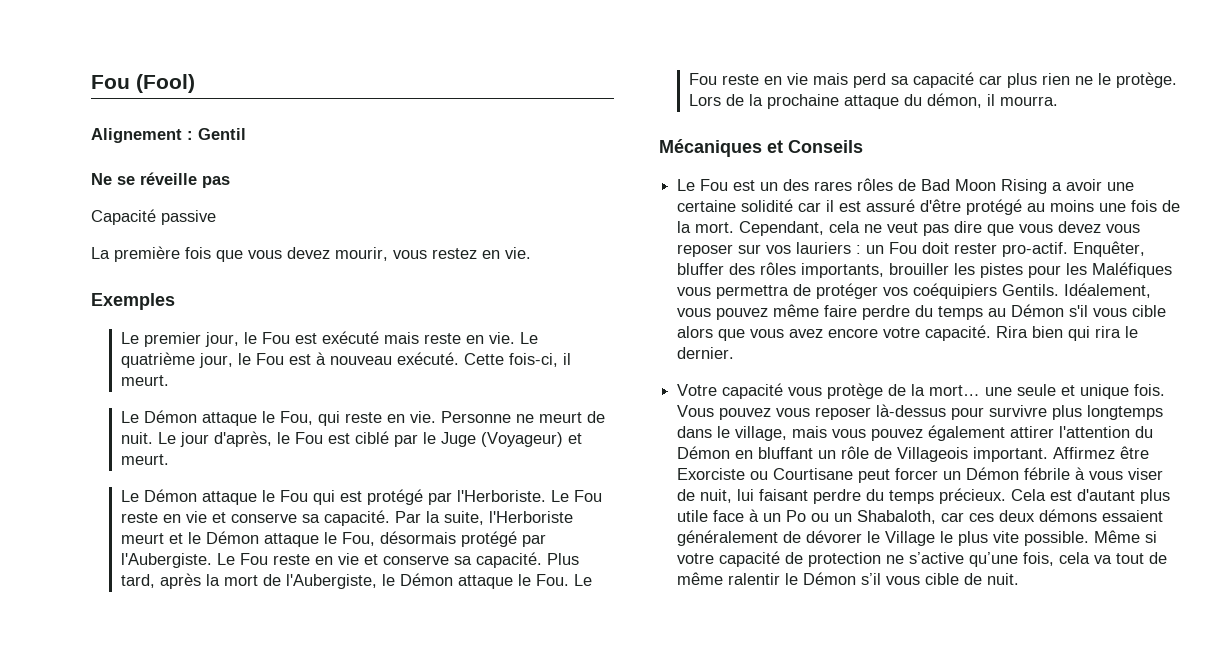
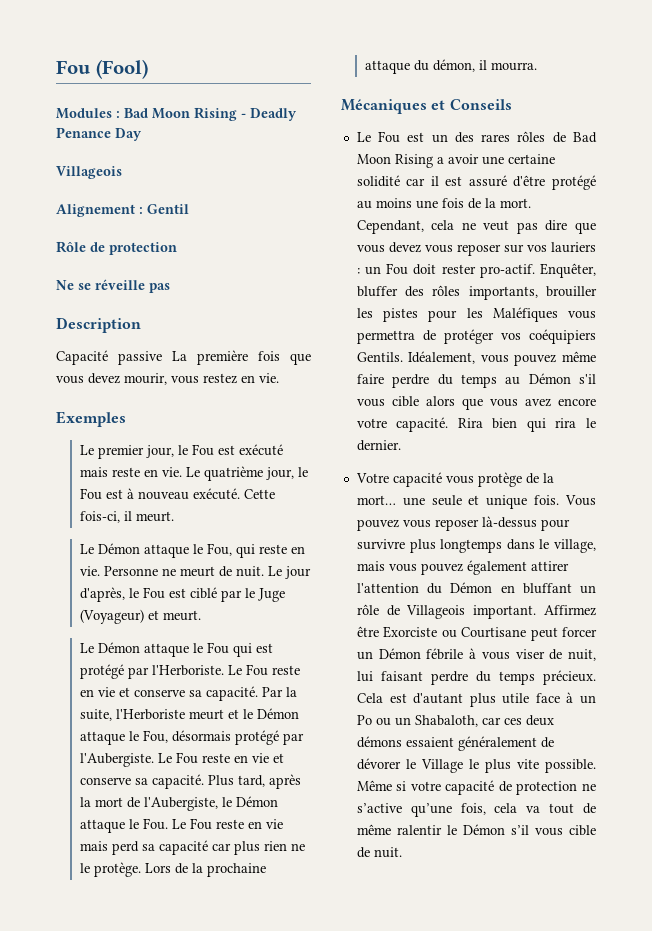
+ Modules : Bad Moon Rising - Deadly Penance Day
+ Villageois
+ Rôle de protection
+ Description
- Capacité passive
- La première fois que vous devez mourir, vous restez en vie.
+ Capacité passive La première fois que vous devez mourir, vous restez en vie.

